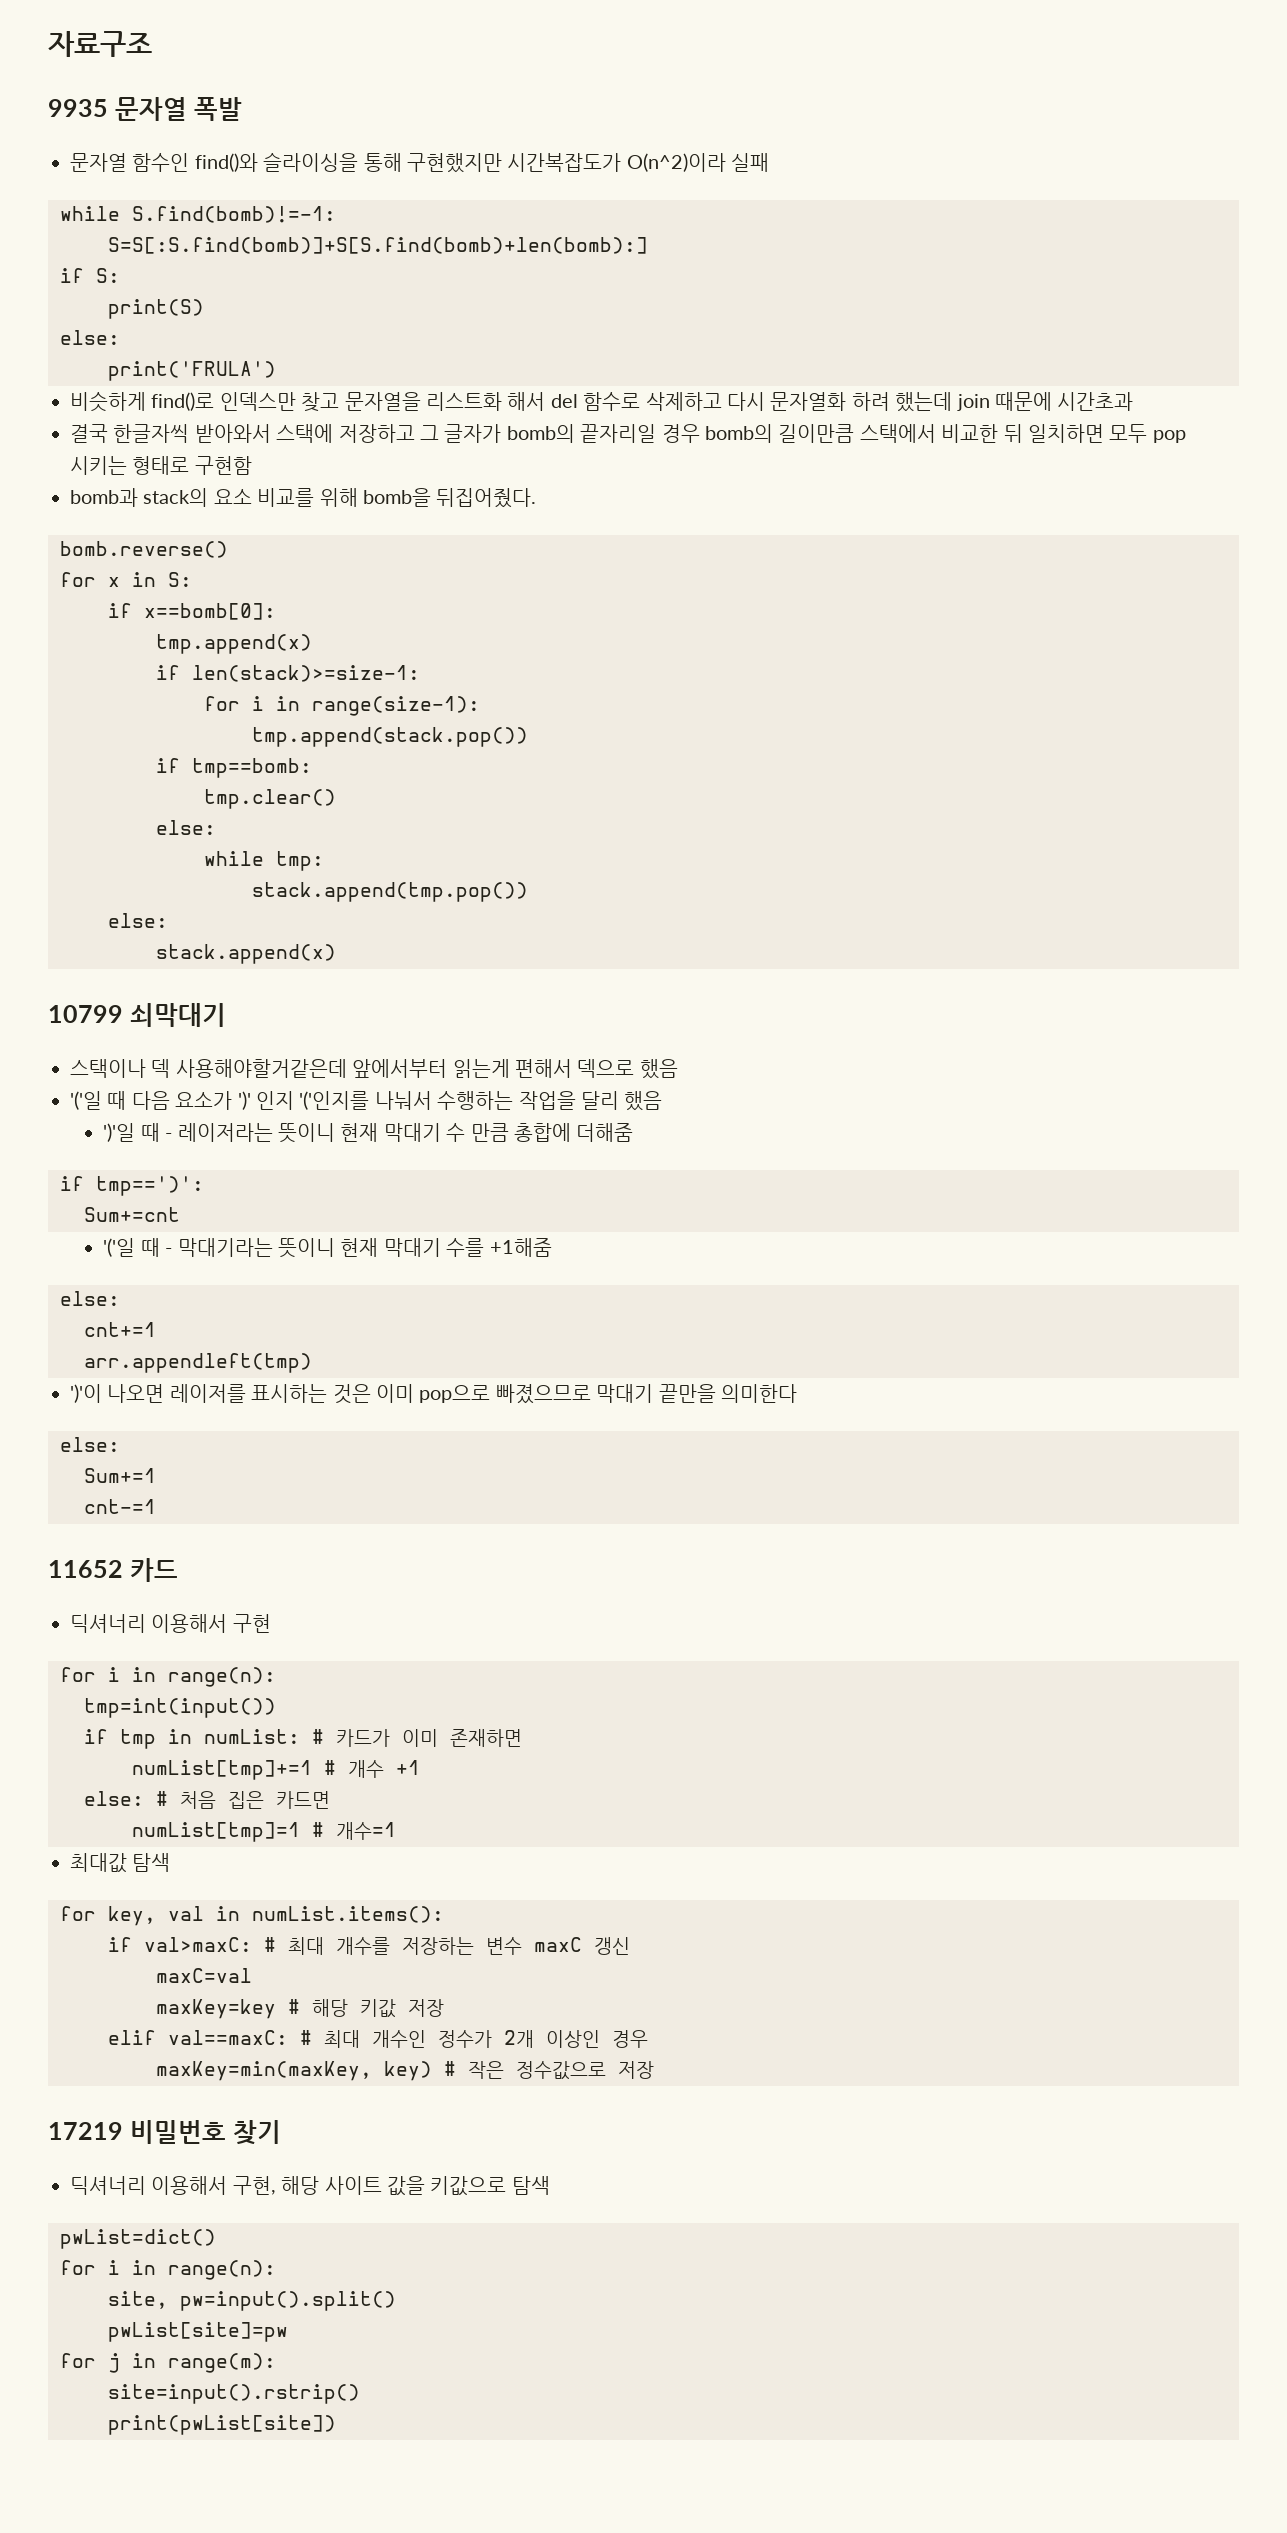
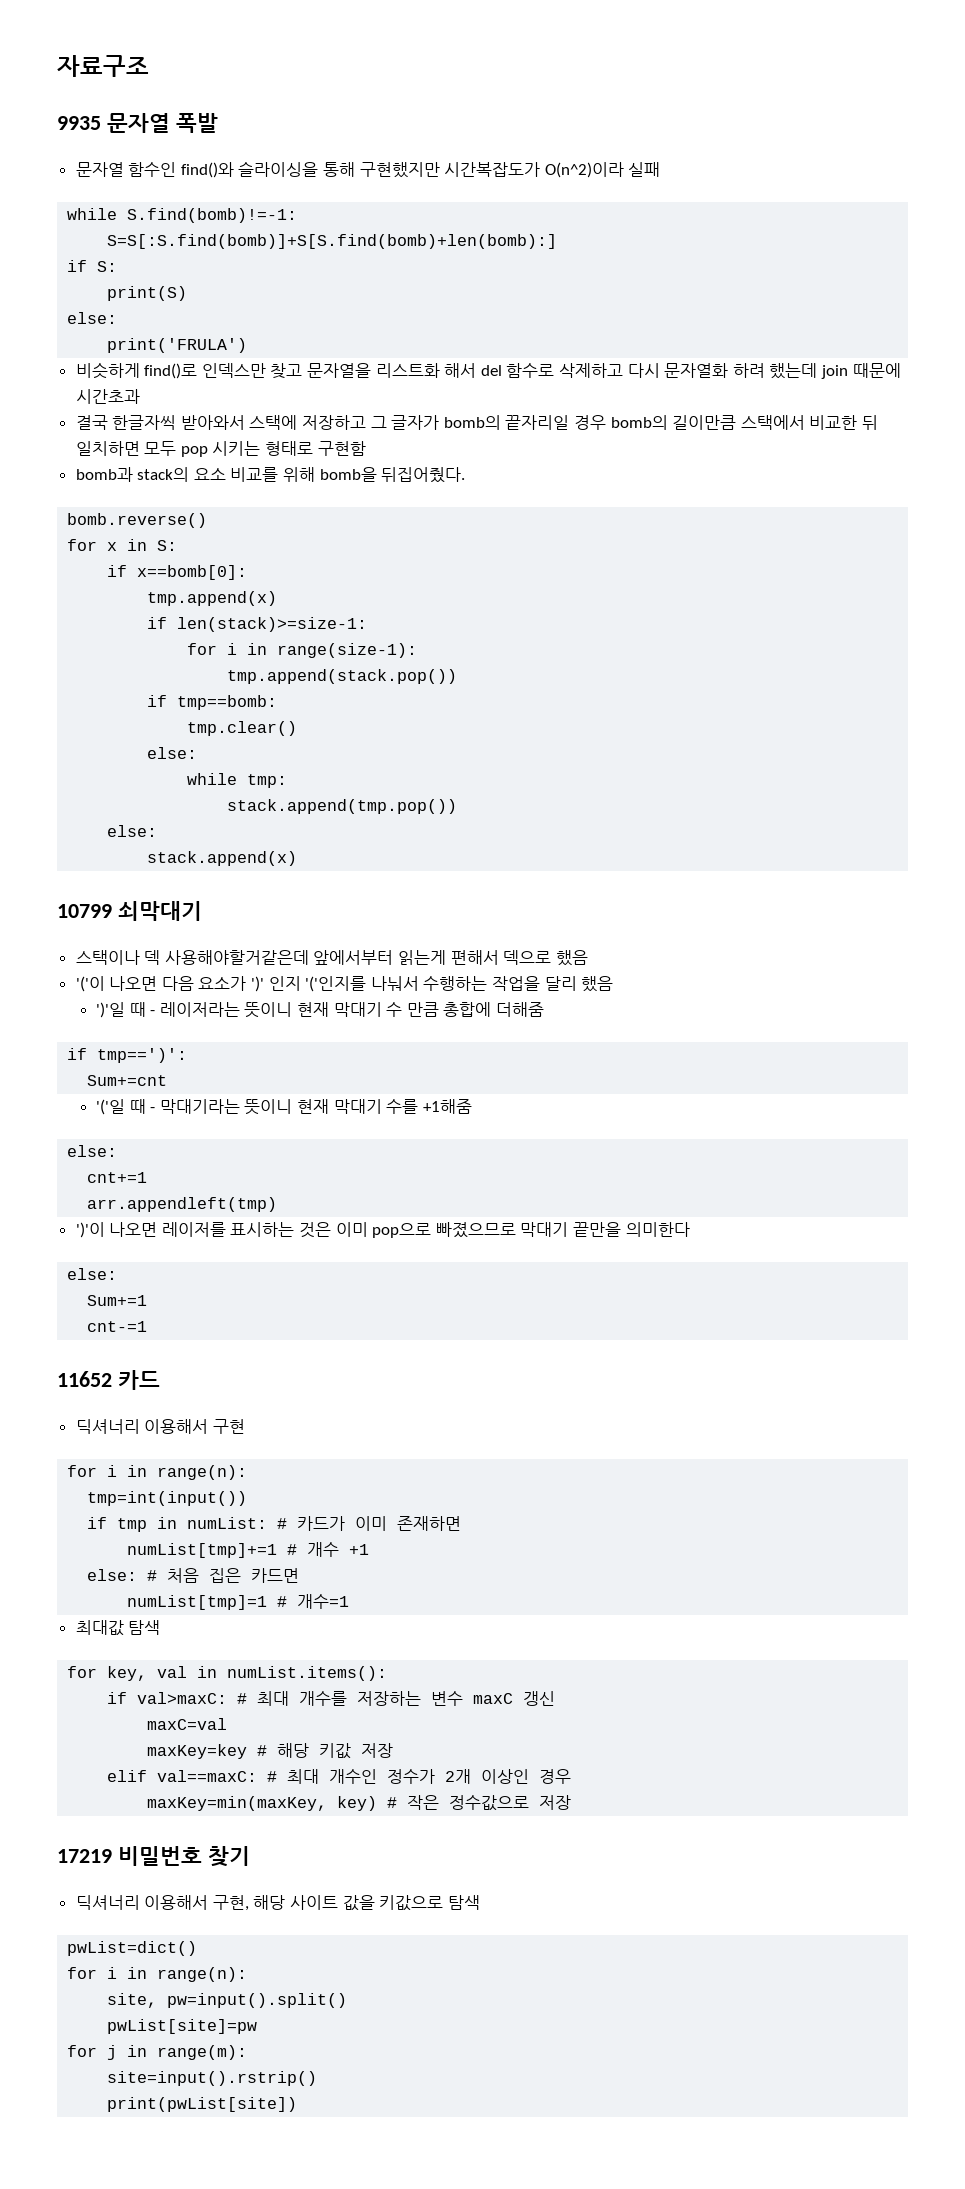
- '('일 때 다음 요소가 ')' 인지 '('인지를 나눠서 수행하는 작업을 달리 했음
+ '('이 나오면 다음 요소가 ')' 인지 '('인지를 나눠서 수행하는 작업을 달리 했음

